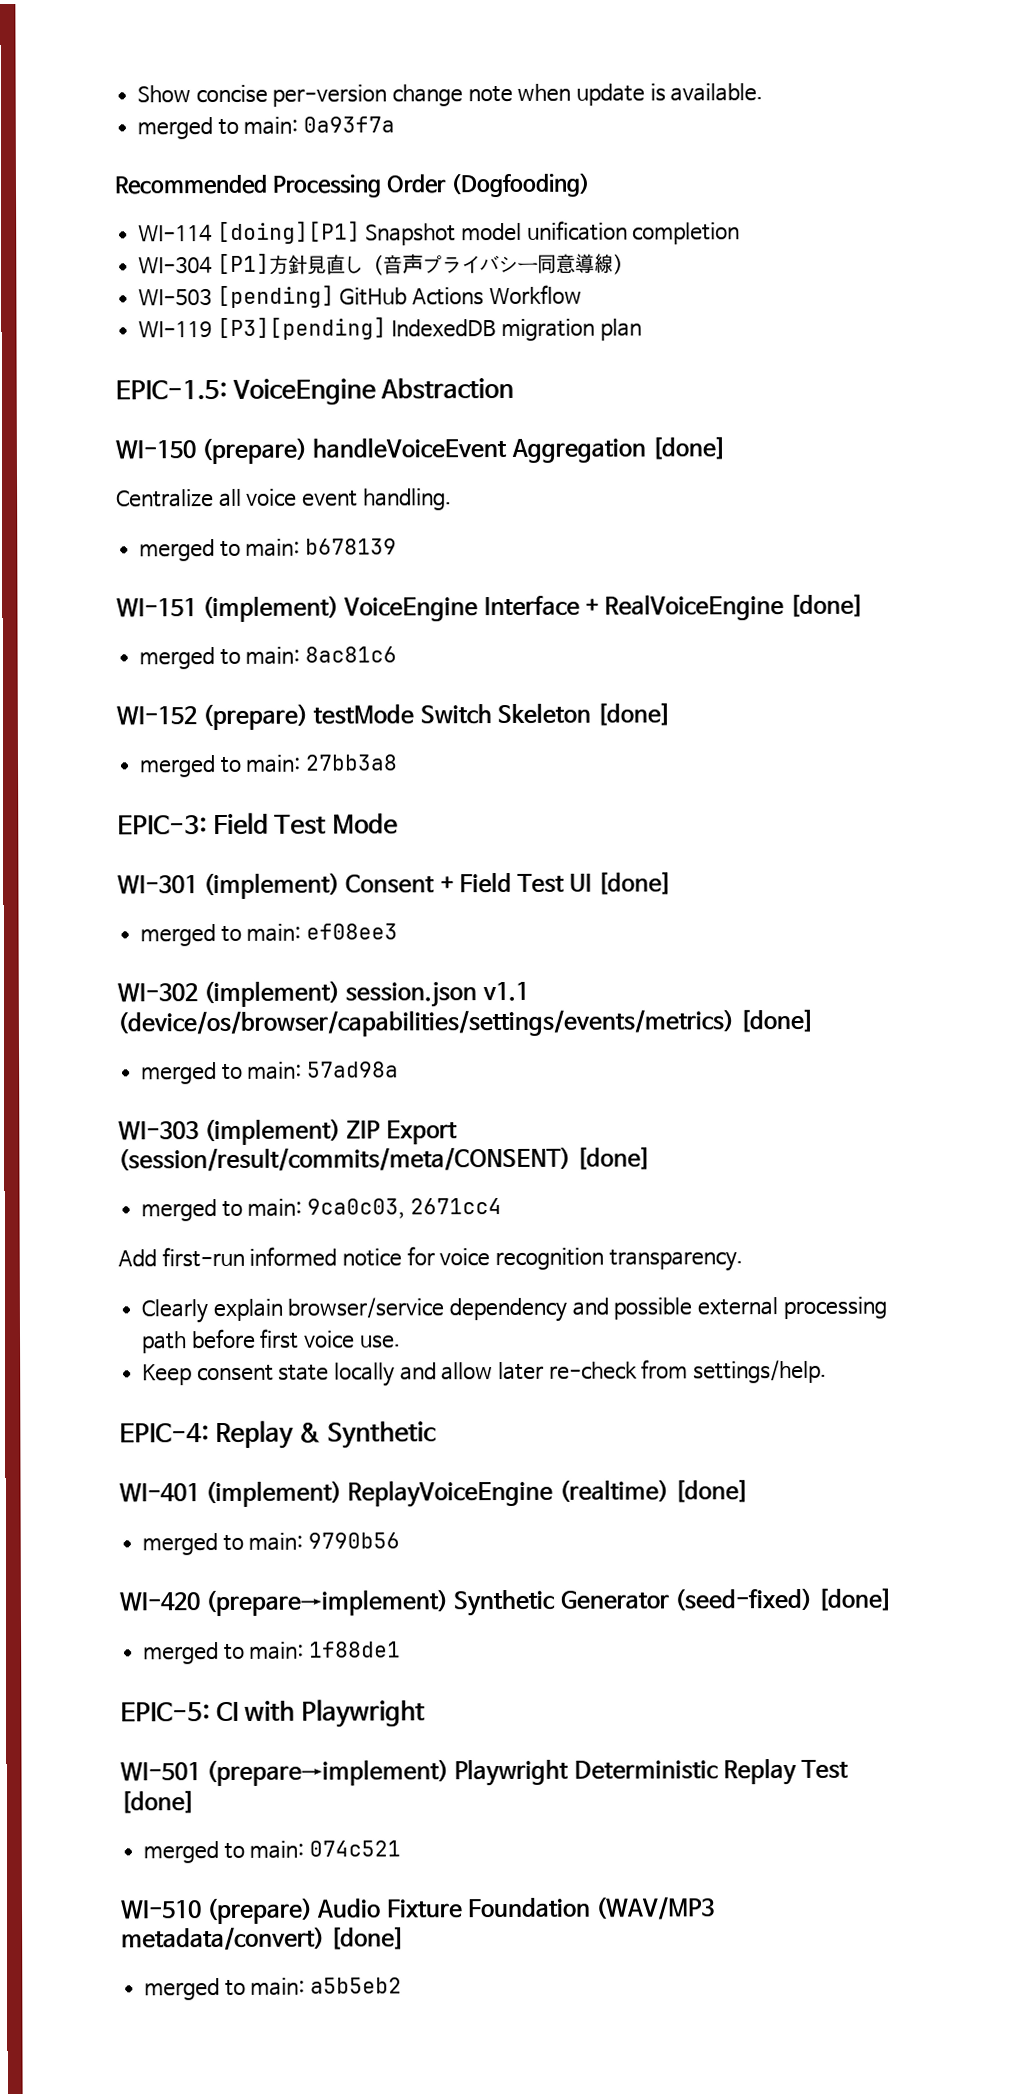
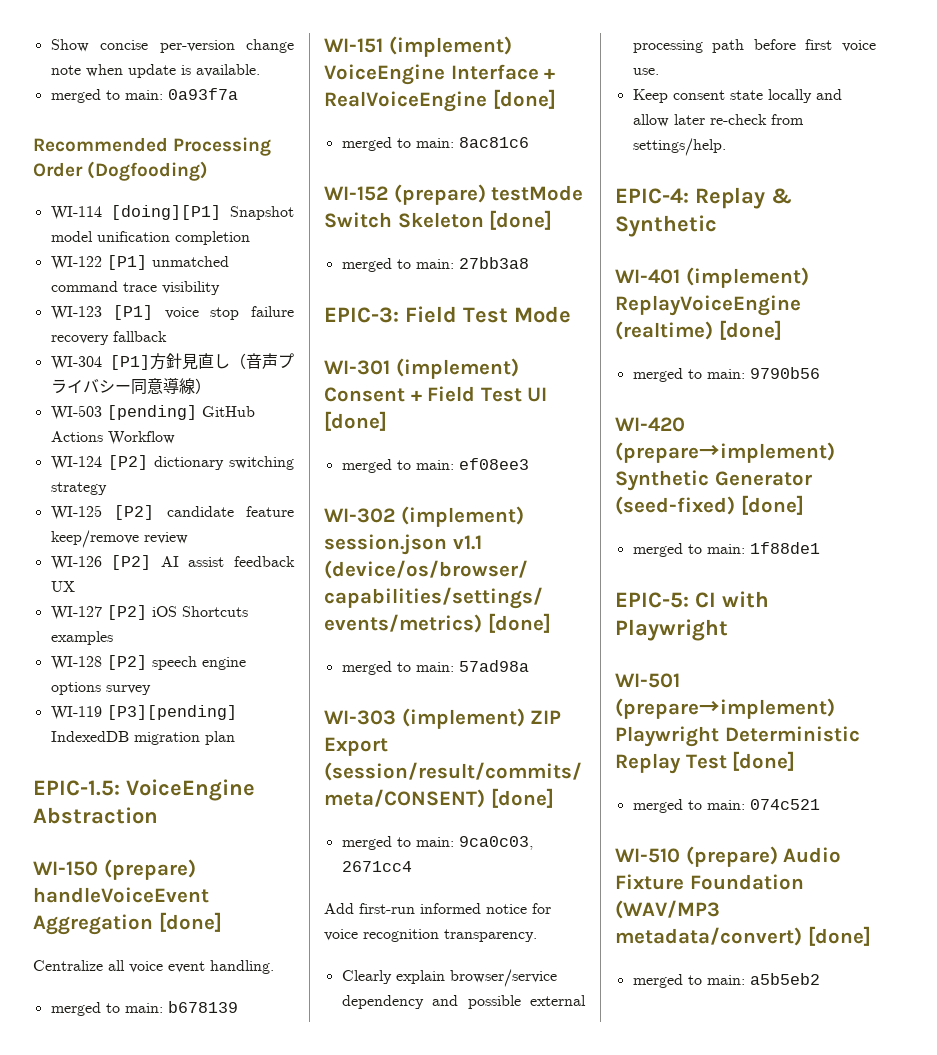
+ WI-122 [P1] unmatched command trace visibility
+ WI-123 [P1] voice stop failure recovery fallback
+ WI-124 [P2] dictionary switching strategy
+ WI-125 [P2] candidate feature keep/remove review
+ WI-126 [P2] AI assist feedback UX
+ WI-127 [P2] iOS Shortcuts examples
+ WI-128 [P2] speech engine options survey

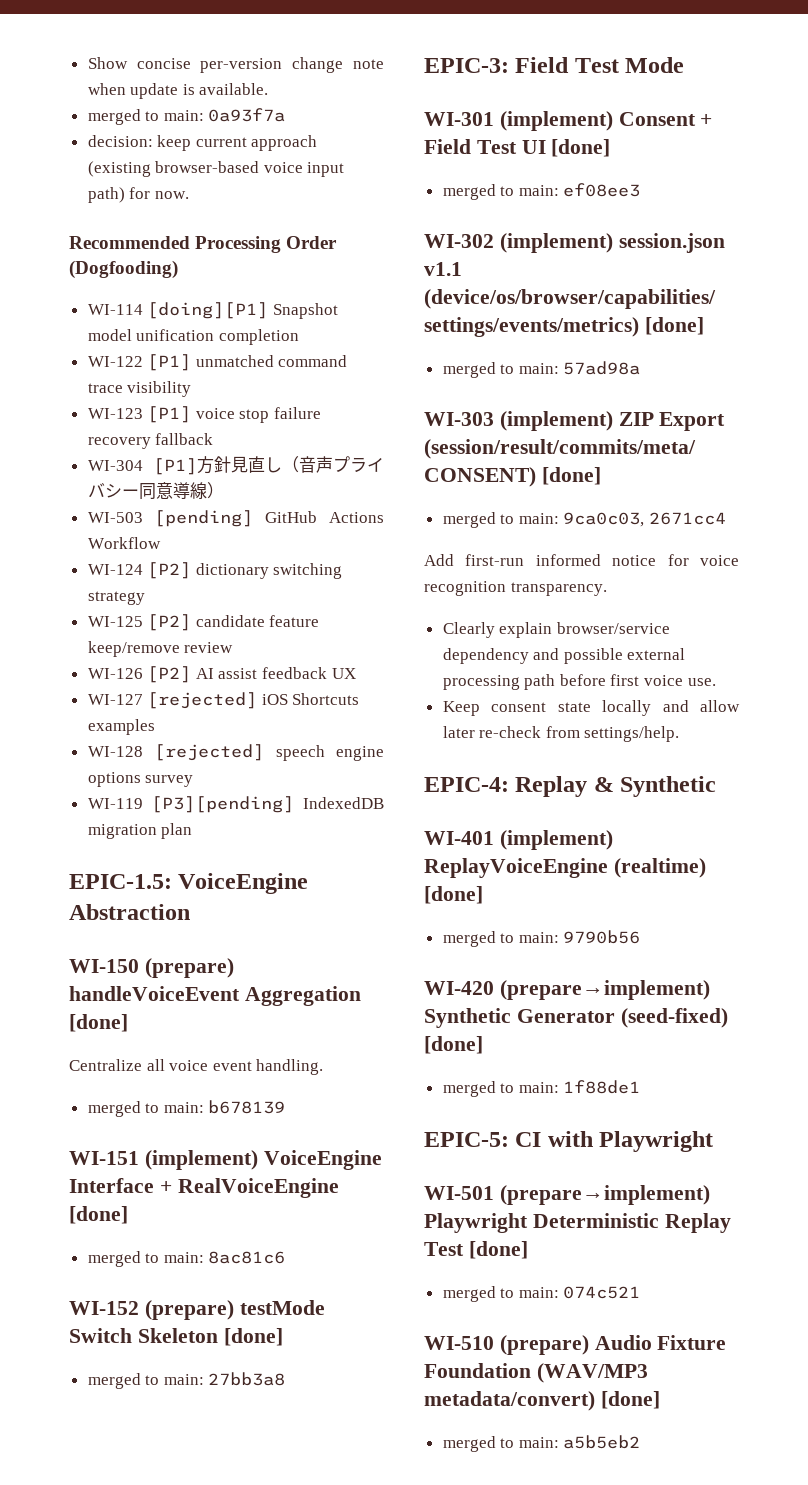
+ decision: keep current approach (existing browser-based voice input path) for now.
- WI-127 [P2] iOS Shortcuts examples
+ WI-127 [rejected] iOS Shortcuts examples
- WI-128 [P2] speech engine options survey
+ WI-128 [rejected] speech engine options survey

